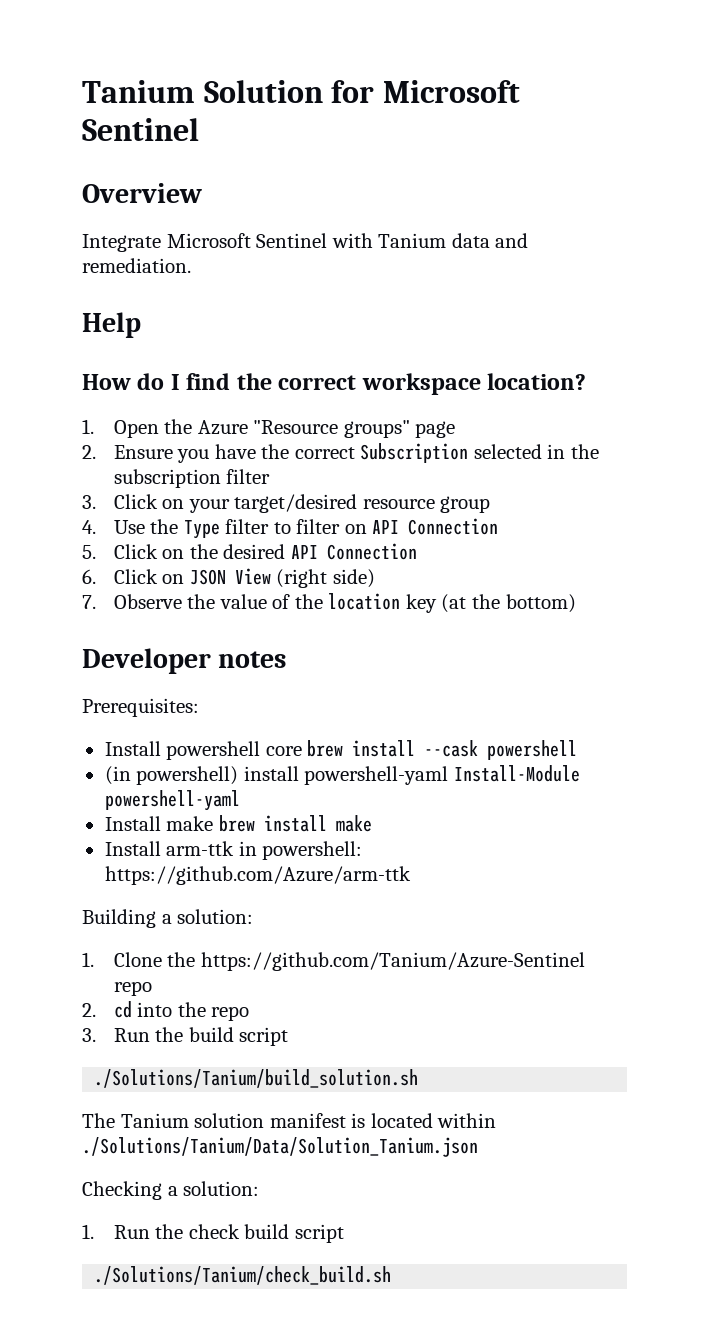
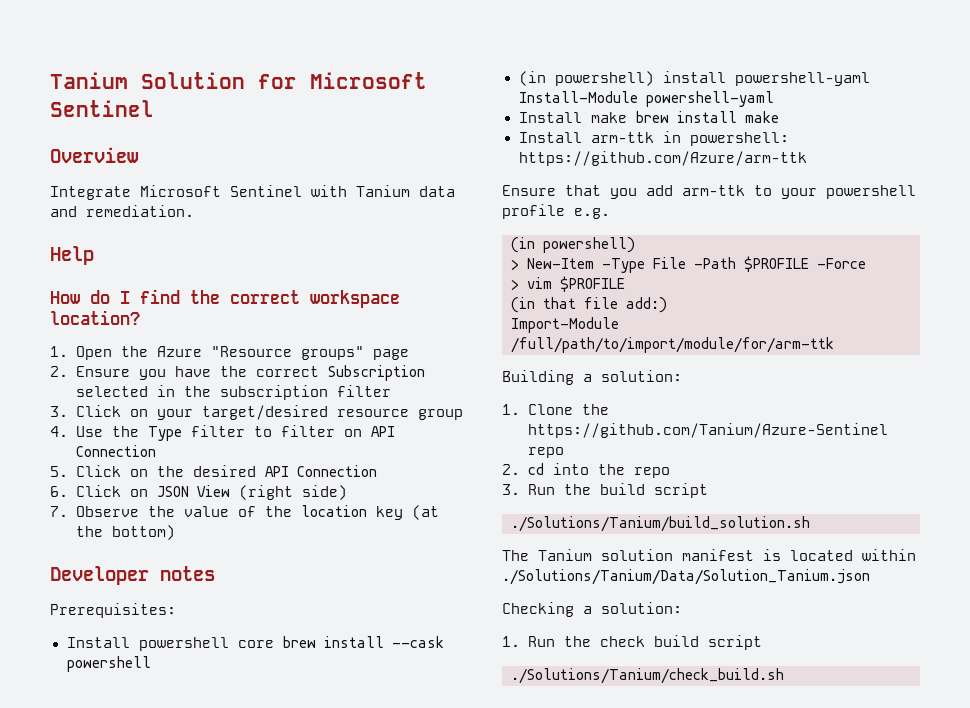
+ Ensure that you add arm-ttk to your powershell profile e.g.
+ (in powershell)
+ > New-Item -Type File -Path $PROFILE -Force
+ > vim $PROFILE
+ (in that file add:)
+ Import-Module /full/path/to/import/module/for/arm-ttk

